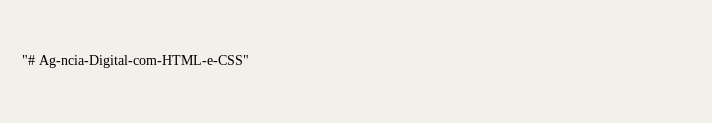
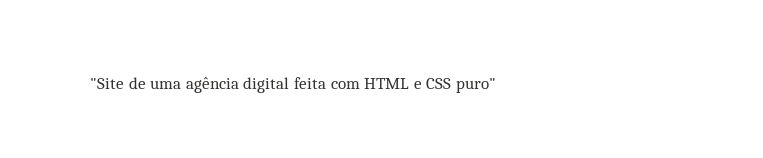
- "# Ag-ncia-Digital-com-HTML-e-CSS"
+ "Site de uma agência digital feita com HTML e CSS puro"

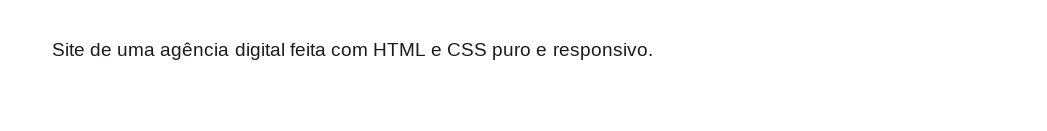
- "Site de uma agência digital feita com HTML e CSS puro"
+ Site de uma agência digital feita com HTML e CSS puro e responsivo.

